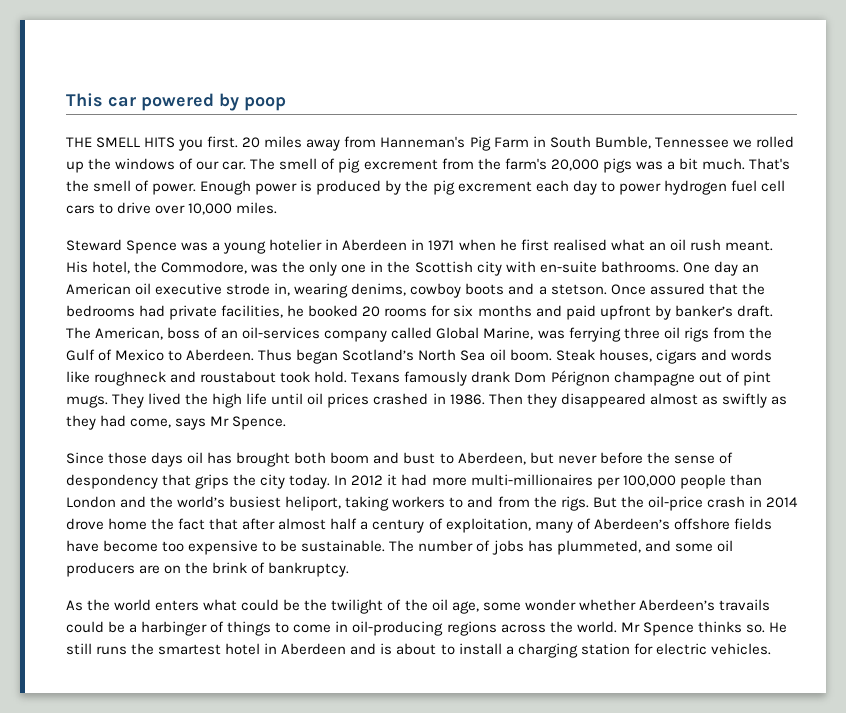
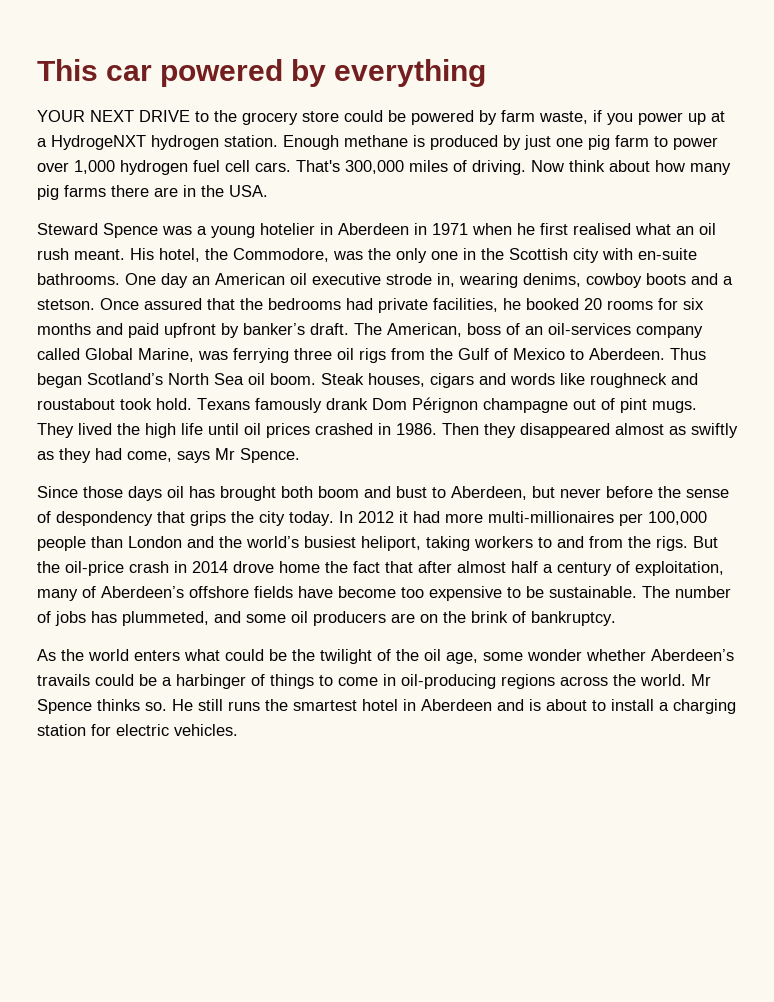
- This car powered by poop
- THE SMELL HITS you first. 20 miles away from Hanneman's Pig Farm in South Bumble, Tennessee we rolled up the windows of our car. The smell of pig excrement from the farm's 20,000 pigs was a bit much. That's the smell of power. Enough power is produced by the pig excrement each day to power hydrogen fuel cell cars to drive over 10,000 miles.
+ This car powered by everything
+ YOUR NEXT DRIVE to the grocery store could be powered by farm waste, if you power up at a HydrogeNXT hydrogen station. Enough methane is produced by just one pig farm to power over 1,000 hydrogen fuel cell cars. That's 300,000 miles of driving. Now think about how many pig farms there are in the USA.

